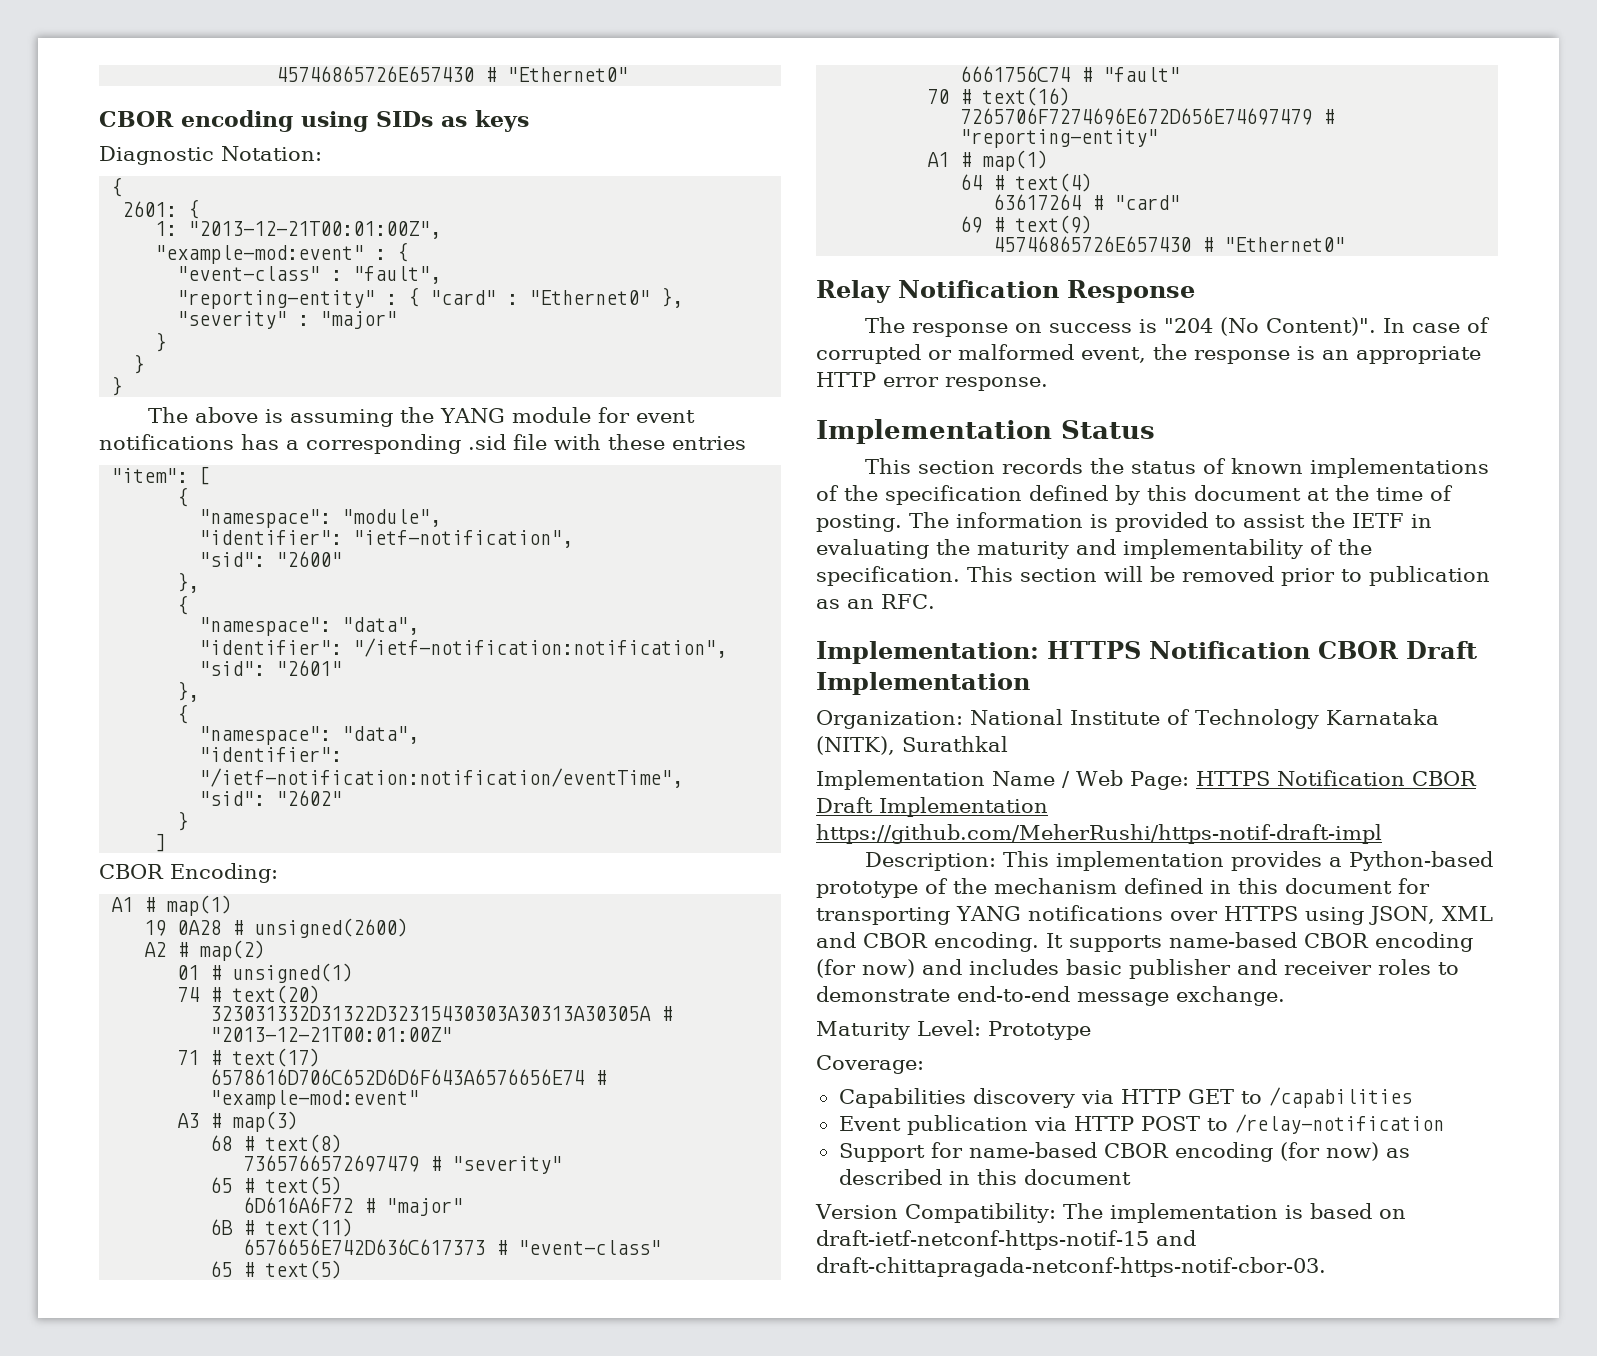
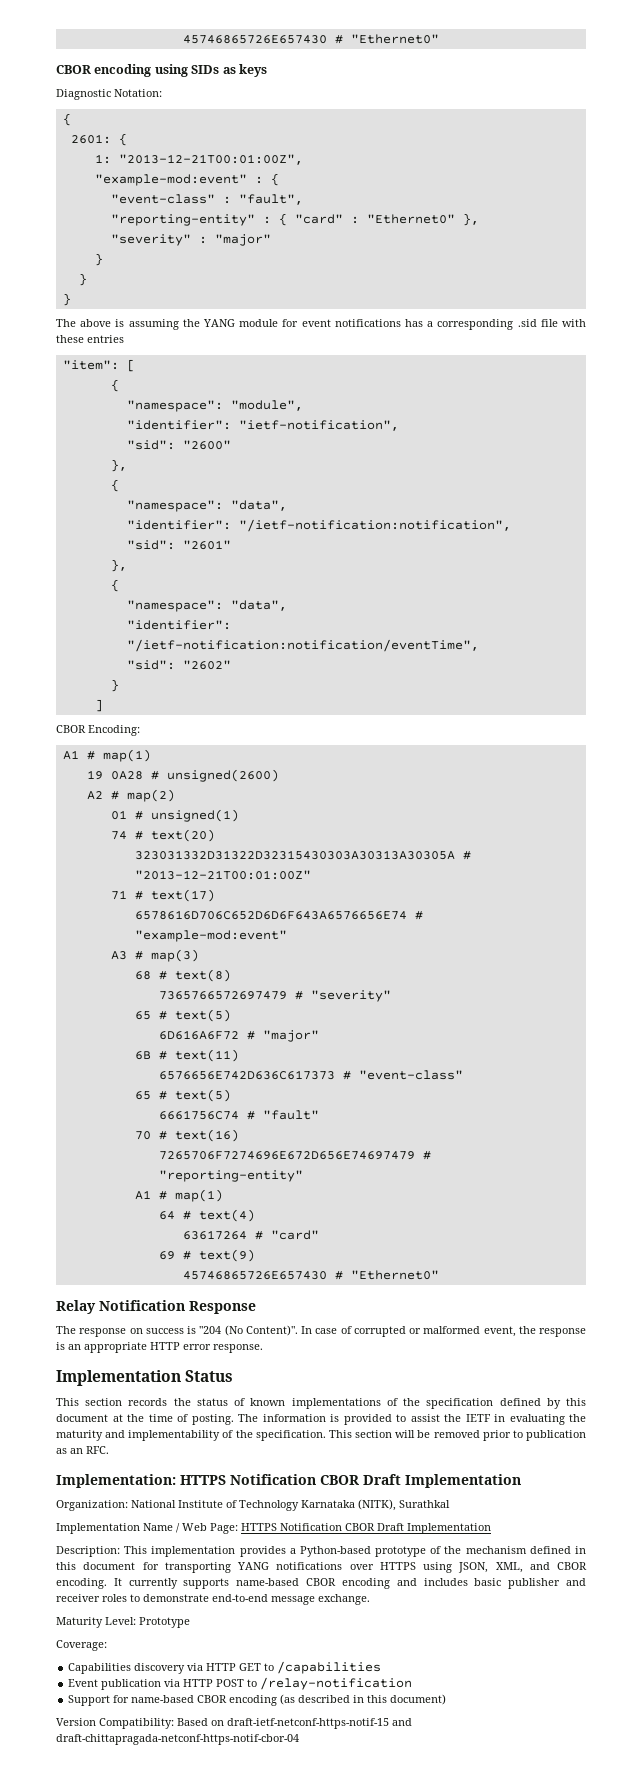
- Implementation Name / Web Page: HTTPS Notification CBOR Draft Implementation https://github.com/MeherRushi/https-notif-draft-impl
+ Implementation Name / Web Page: HTTPS Notification CBOR Draft Implementation
- Description: This implementation provides a Python-based prototype of the mechanism defined in this document for transporting YANG notifications over HTTPS using JSON, XML and CBOR encoding.
+ Description: This implementation provides a Python-based prototype of the mechanism defined in this document for transporting YANG notifications over HTTPS using JSON, XML, and CBOR encoding.
- It supports name-based CBOR encoding (for now) and includes basic publisher and receiver roles to demonstrate end-to-end message exchange.
+ It currently supports name-based CBOR encoding and includes basic publisher and receiver roles to demonstrate end-to-end message exchange.
- Support for name-based CBOR encoding (for now) as described in this document
+ Support for name-based CBOR encoding (as described in this document)
- Version Compatibility: The implementation is based on draft-ietf-netconf-https-notif-15 and draft-chittapragada-netconf-https-notif-cbor-03.
+ Version Compatibility: Based on draft-ietf-netconf-https-notif-15 and draft-chittapragada-netconf-https-notif-cbor-04

